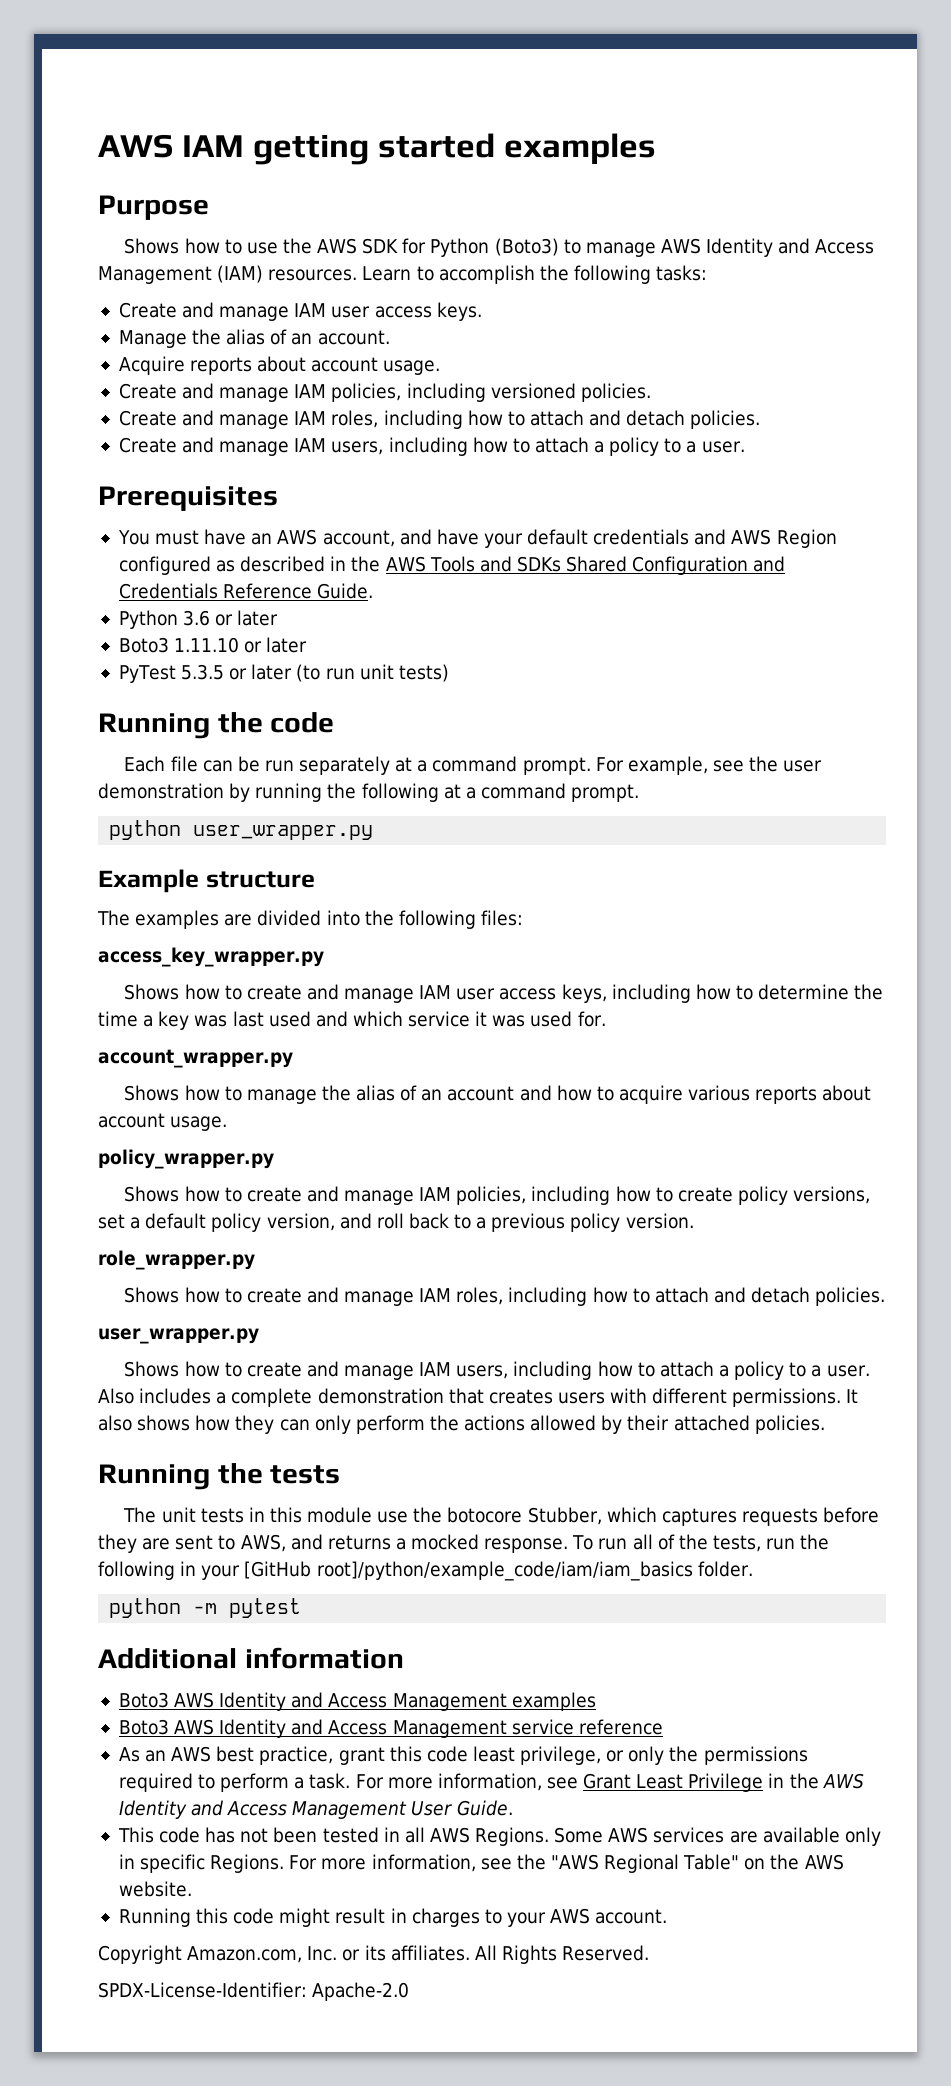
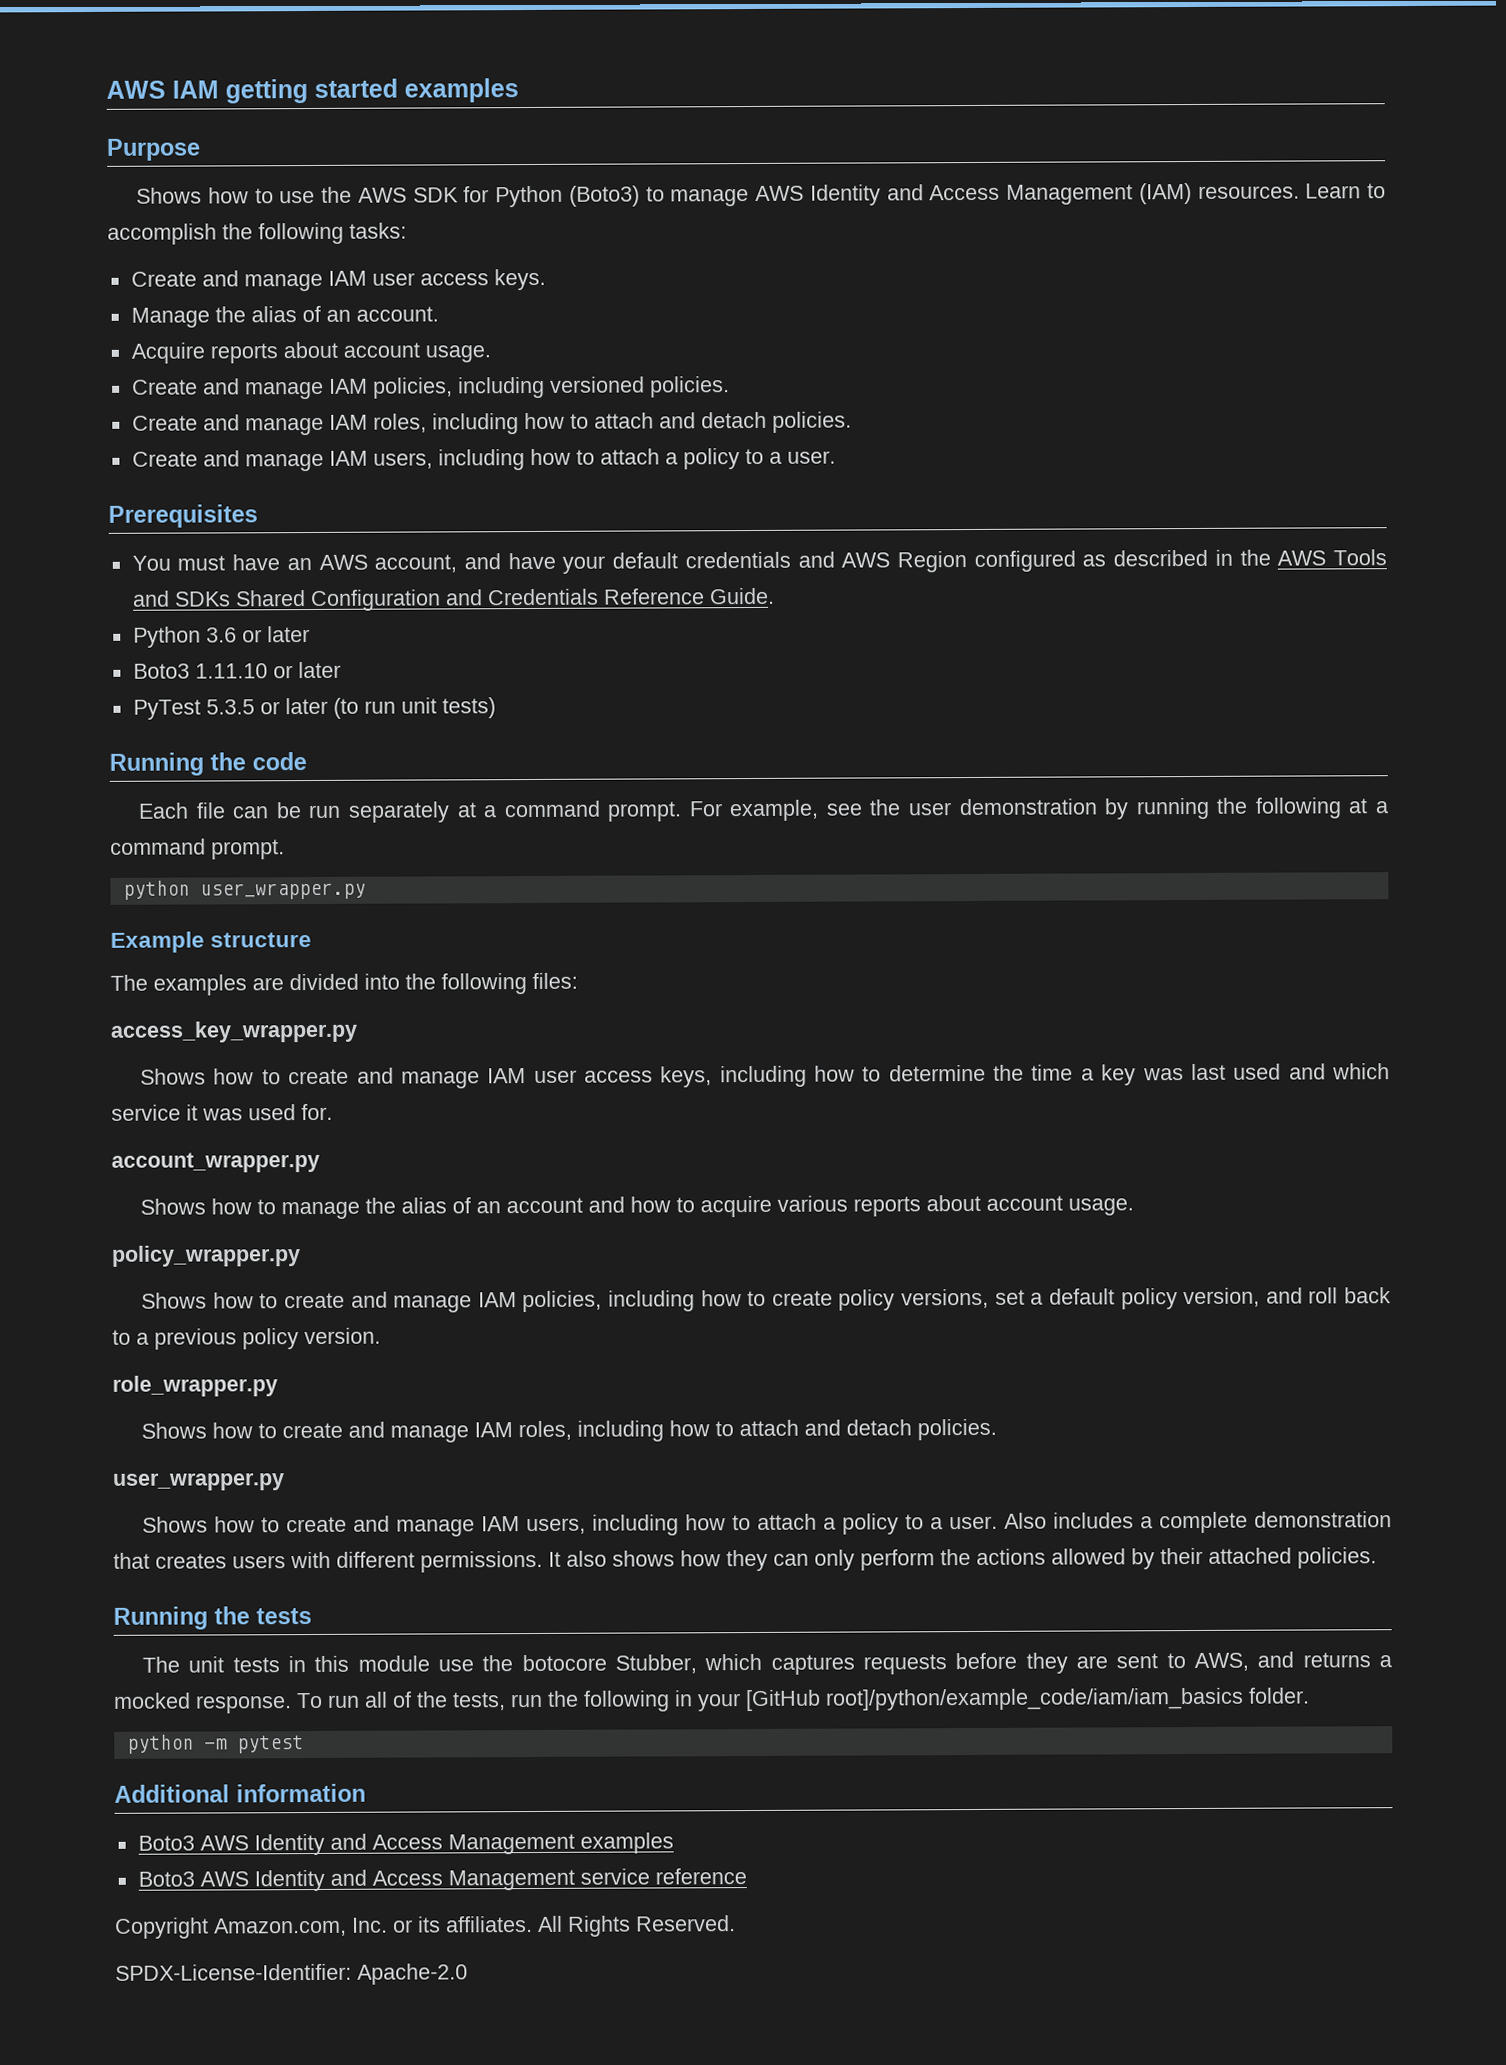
- As an AWS best practice, grant this code least privilege, or only the permissions required to perform a task. For more information, see Grant Least Privilege in the AWS Identity and Access Management User Guide.
- This code has not been tested in all AWS Regions. Some AWS services are available only in specific Regions. For more information, see the "AWS Regional Table" on the AWS website.
- Running this code might result in charges to your AWS account.

